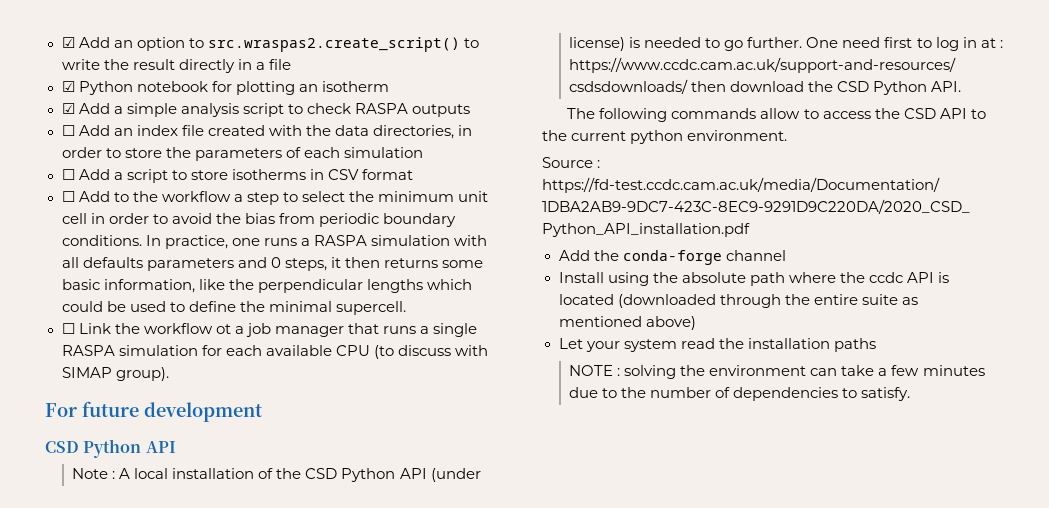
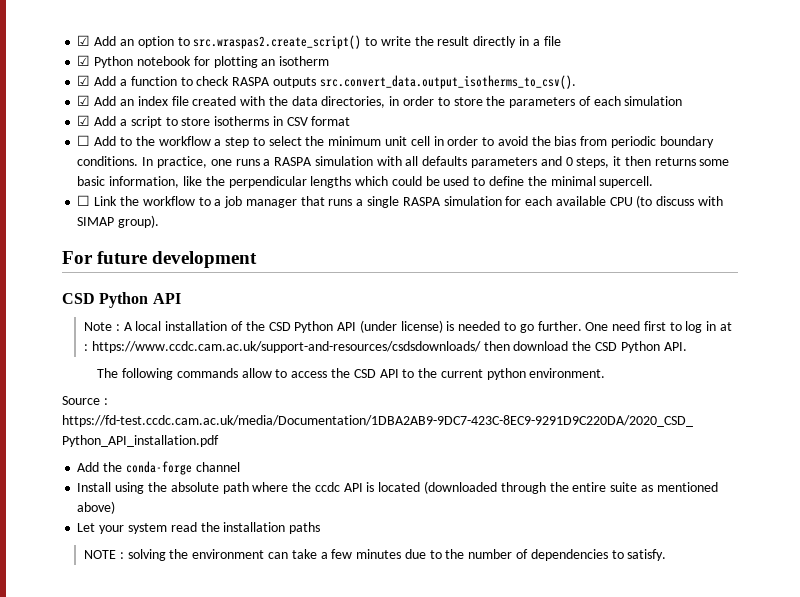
- ☑ Add a simple analysis script to check RASPA outputs
- ☐ Add an index file created with the data directories, in order to store the parameters of each simulation
+ ☑ Add a function to check RASPA outputs src.convert_data.output_isotherms_to_csv().
+ ☑ Add an index file created with the data directories, in order to store the parameters of each simulation
- ☐ Add a script to store isotherms in CSV format
+ ☑ Add a script to store isotherms in CSV format
- ☐ Link the workflow ot a job manager that runs a single RASPA simulation for each available CPU (to discuss with SIMAP group).
+ ☐ Link the workflow to a job manager that runs a single RASPA simulation for each available CPU (to discuss with SIMAP group).

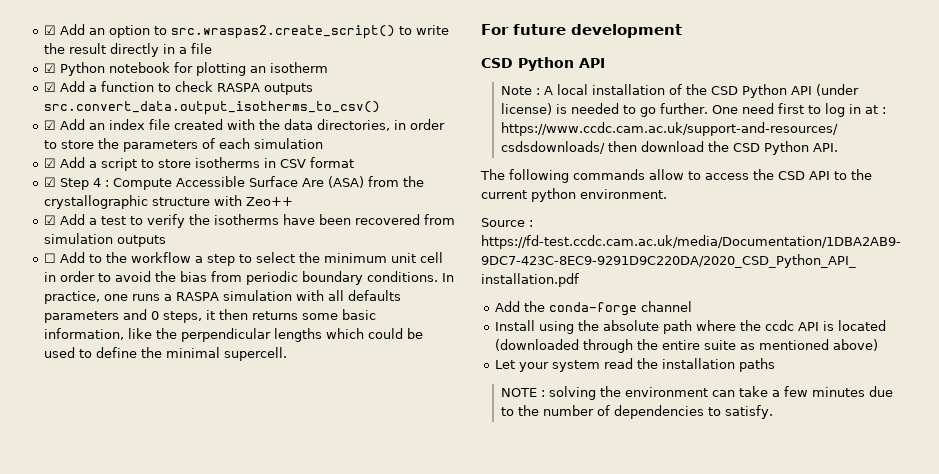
- ☑ Add a function to check RASPA outputs src.convert_data.output_isotherms_to_csv().
+ ☑ Add a function to check RASPA outputs src.convert_data.output_isotherms_to_csv()
+ ☑ Step 4 : Compute Accessible Surface Are (ASA) from the crystallographic structure with Zeo++
+ ☑ Add a test to verify the isotherms have been recovered from simulation outputs
- ☐ Link the workflow to a job manager that runs a single RASPA simulation for each available CPU (to discuss with SIMAP group).

